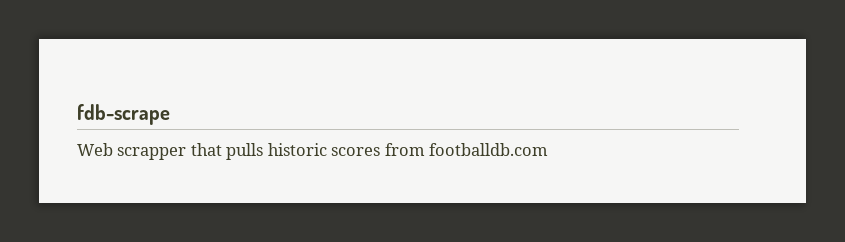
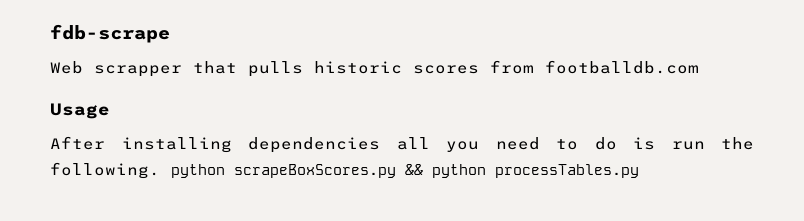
+ Usage
+ After installing dependencies all you need to do is run the following. python scrapeBoxScores.py && python processTables.py

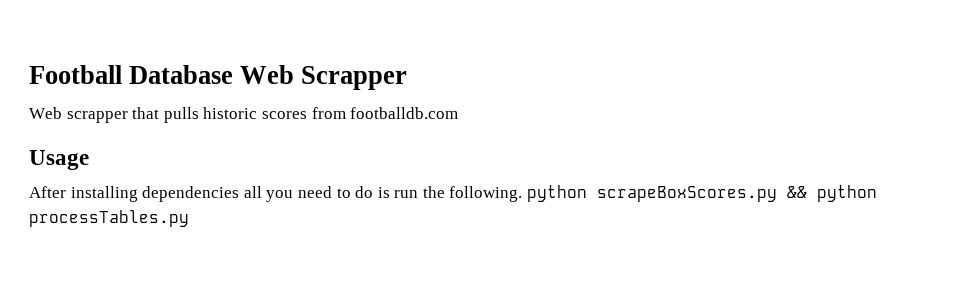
- fdb-scrape
+ Football Database Web Scrapper

